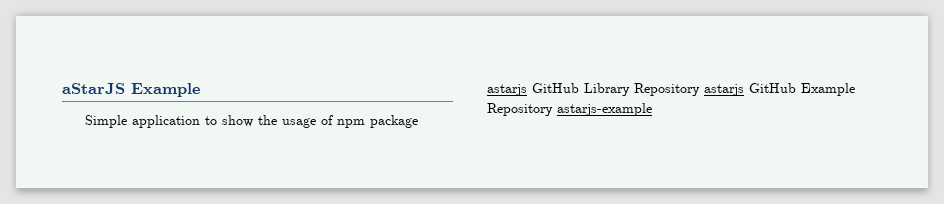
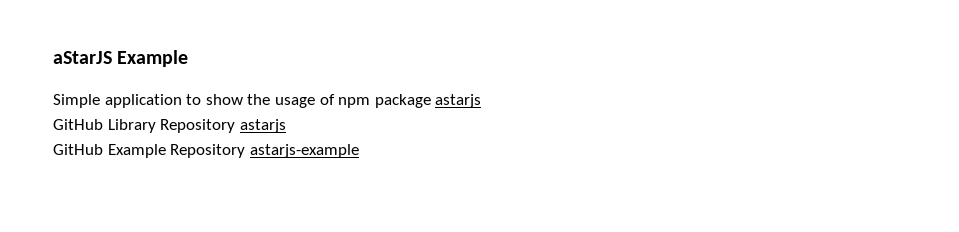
- Simple application to show the usage of npm package astarjs GitHub Library Repository astarjs GitHub Example Repository astarjs-example
+ Simple application to show the usage of npm package astarjs
+ GitHub Library Repository astarjs
+ GitHub Example Repository astarjs-example

